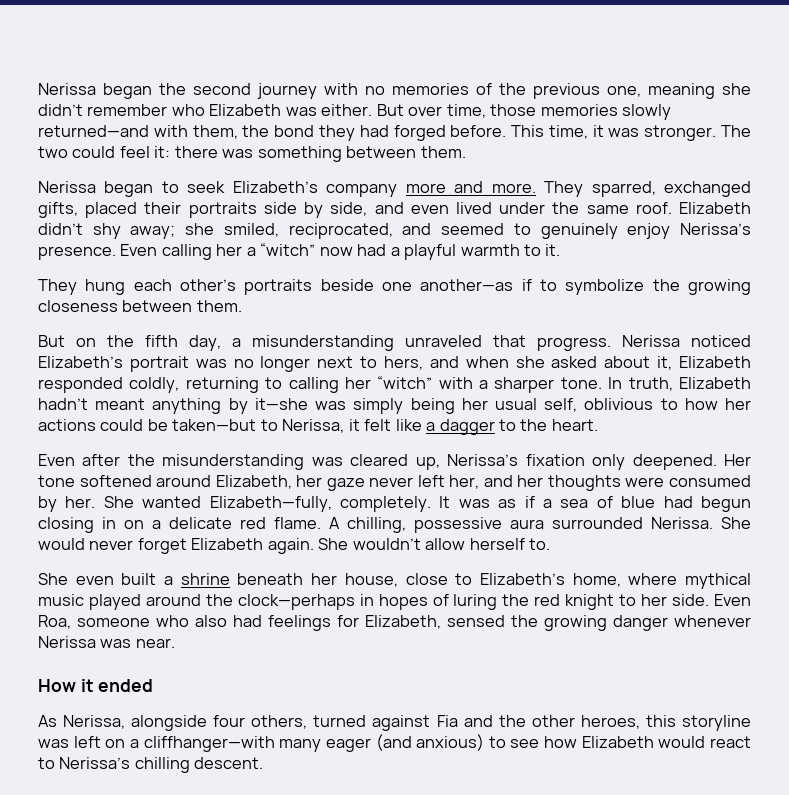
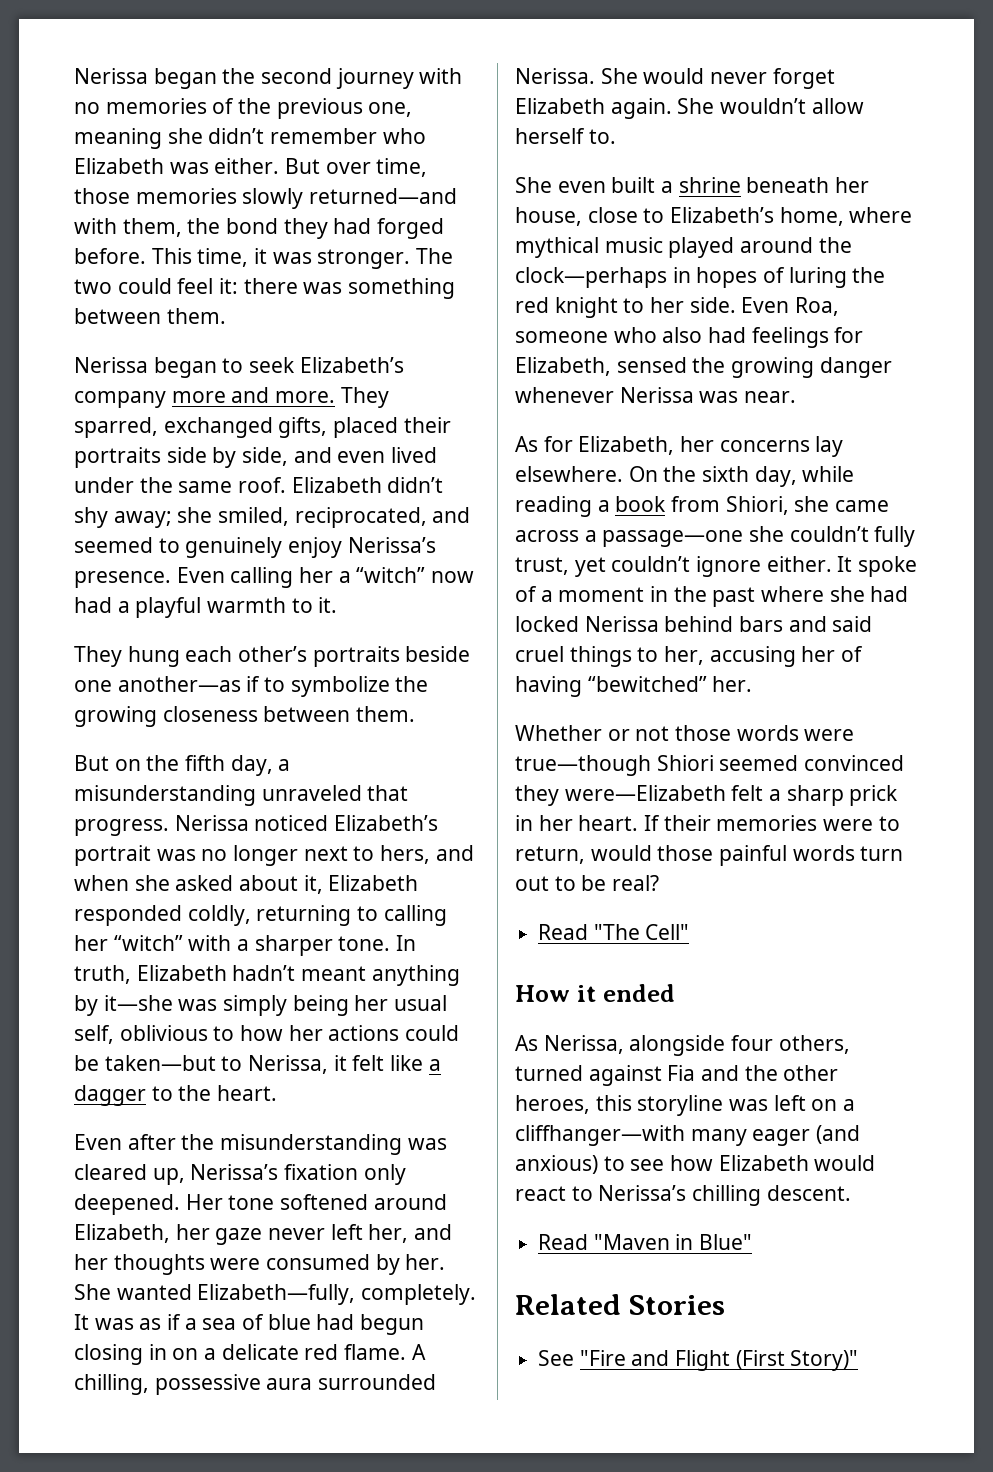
+ As for Elizabeth, her concerns lay elsewhere. On the sixth day, while reading a book from Shiori, she came across a passage—one she couldn’t fully trust, yet couldn’t ignore either. It spoke of a moment in the past where she had locked Nerissa behind bars and said cruel things to her, accusing her of having “bewitched” her.
+ Whether or not those words were true—though Shiori seemed convinced they were—Elizabeth felt a sharp prick in her heart. If their memories were to return, would those painful words turn out to be real?
+ Read "The Cell"
+ Read "Maven in Blue"
+ Related Stories
+ See "Fire and Flight (First Story)"

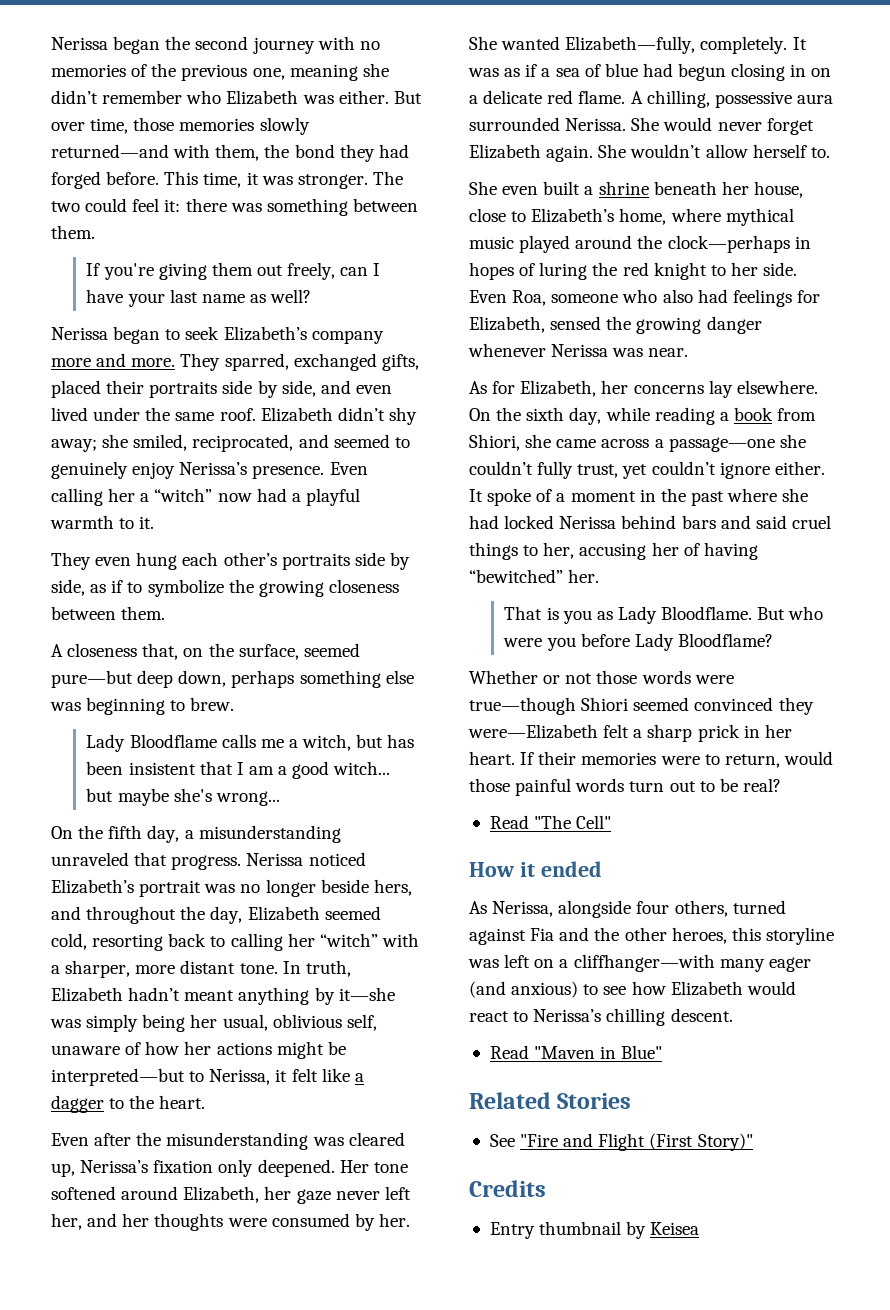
+ If you're giving them out freely, can I have your last name as well?
- They hung each other’s portraits beside one another—as if to symbolize the growing closeness between them.
+ They even hung each other’s portraits side by side, as if to symbolize the growing closeness between them.
- But on the fifth day, a misunderstanding unraveled that progress.
+ A closeness that, on the surface, seemed pure—but deep down, perhaps something else was beginning to brew.
+ Lady Bloodflame calls me a witch, but has been insistent that I am a good witch... but maybe she's wrong...
+ On the fifth day, a misunderstanding unraveled that progress.
- Nerissa noticed Elizabeth’s portrait was no longer next to hers, and when she asked about it, Elizabeth responded coldly, returning to calling her “witch” with a sharper tone.
+ Nerissa noticed Elizabeth’s portrait was no longer beside hers, and throughout the day, Elizabeth seemed cold, resorting back to calling her “witch” with a sharper, more distant tone.
- In truth, Elizabeth hadn’t meant anything by it—she was simply being her usual self, oblivious to how her actions could be taken—but to Nerissa, it felt like a dagger to the heart.
+ In truth, Elizabeth hadn’t meant anything by it—she was simply being her usual, oblivious self, unaware of how her actions might be interpreted—but to Nerissa, it felt like a dagger to the heart.
+ That is you as Lady Bloodflame. But who were you before Lady Bloodflame?
+ Credits
+ Entry thumbnail by Keisea

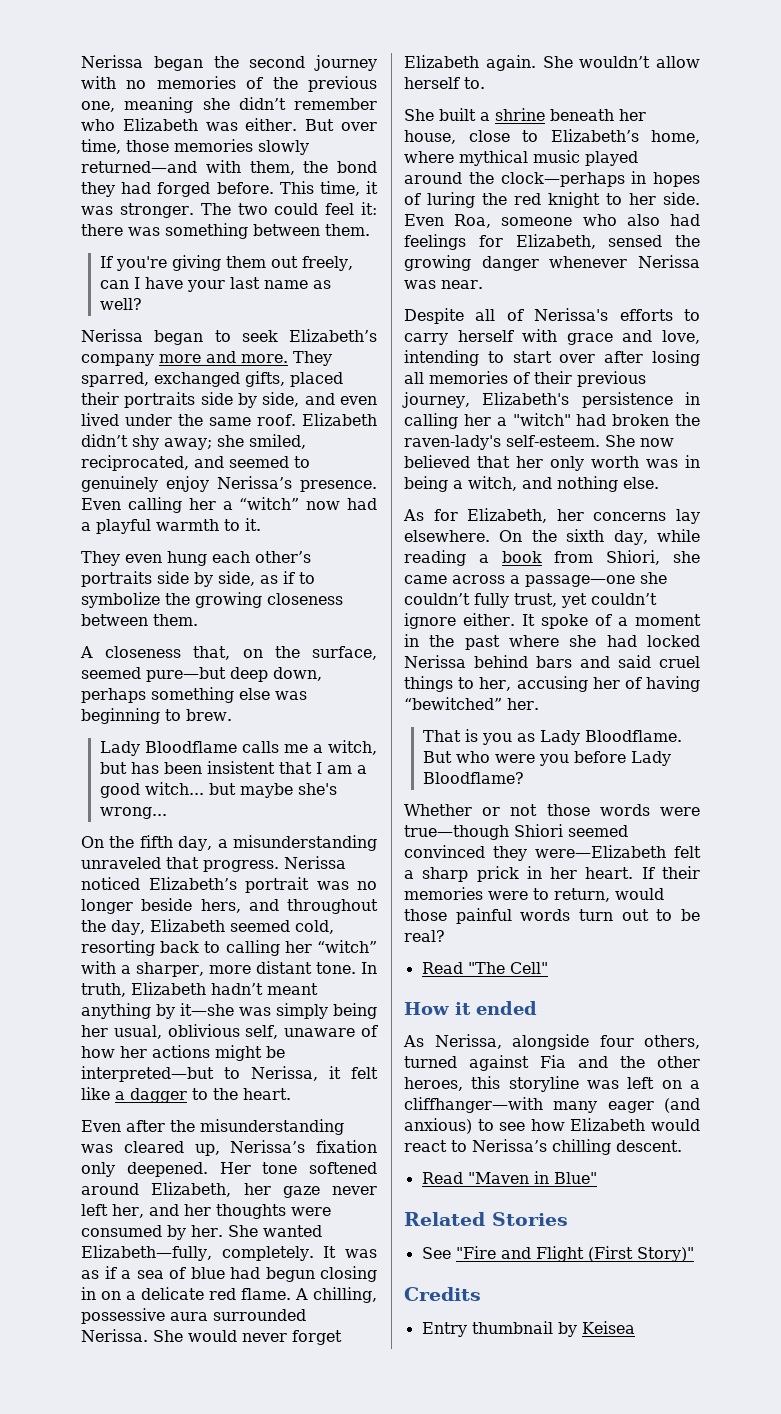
- She even built a shrine beneath her house, close to Elizabeth’s home, where mythical music played around the clock—perhaps in hopes of luring the red knight to her side.
+ She built a shrine beneath her house, close to Elizabeth’s home, where mythical music played around the clock—perhaps in hopes of luring the red knight to her side.
+ Despite all of Nerissa's efforts to carry herself with grace and love, intending to start over after losing all memories of their previous journey, Elizabeth's persistence in calling her a "witch" had broken the raven-lady's self-esteem. She now believed that her only worth was in being a witch, and nothing else.

